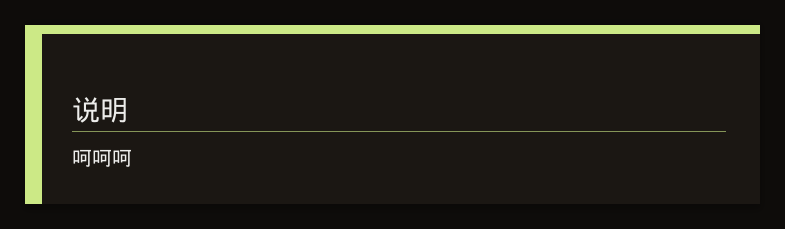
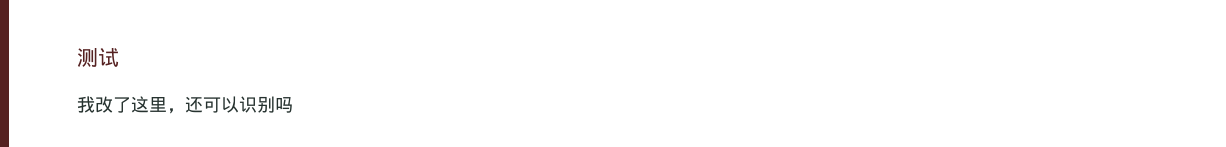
- 说明
- 呵呵呵
+ 测试
+ 我改了这里，还可以识别吗

